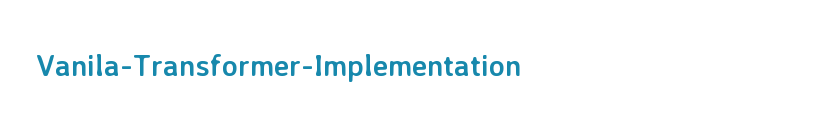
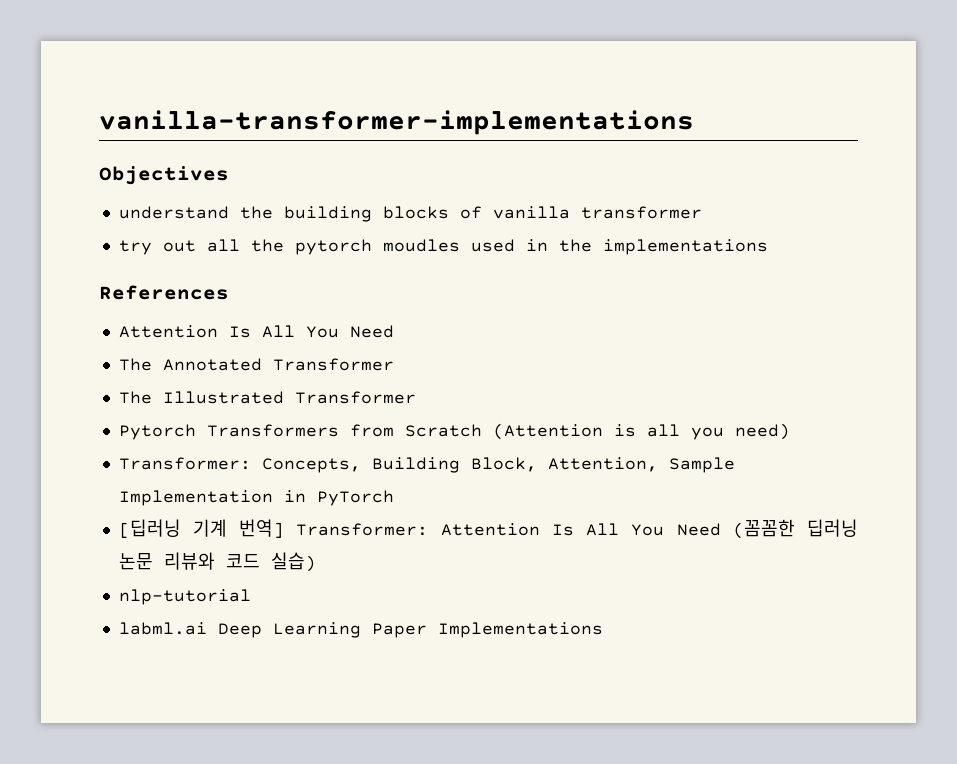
- Vanila-Transformer-Implementation
+ vanilla-transformer-implementations
+ Objectives
+ understand the building blocks of vanilla transformer
+ try out all the pytorch moudles used in the implementations
+ References
+ Attention Is All You Need
+ The Annotated Transformer
+ The Illustrated Transformer
+ Pytorch Transformers from Scratch (Attention is all you need)
+ Transformer: Concepts, Building Block, Attention, Sample Implementation in PyTorch
+ [딥러닝 기계 번역] Transformer: Attention Is All You Need (꼼꼼한 딥러닝 논문 리뷰와 코드 실습)
+ nlp-tutorial
+ labml.ai Deep Learning Paper Implementations

